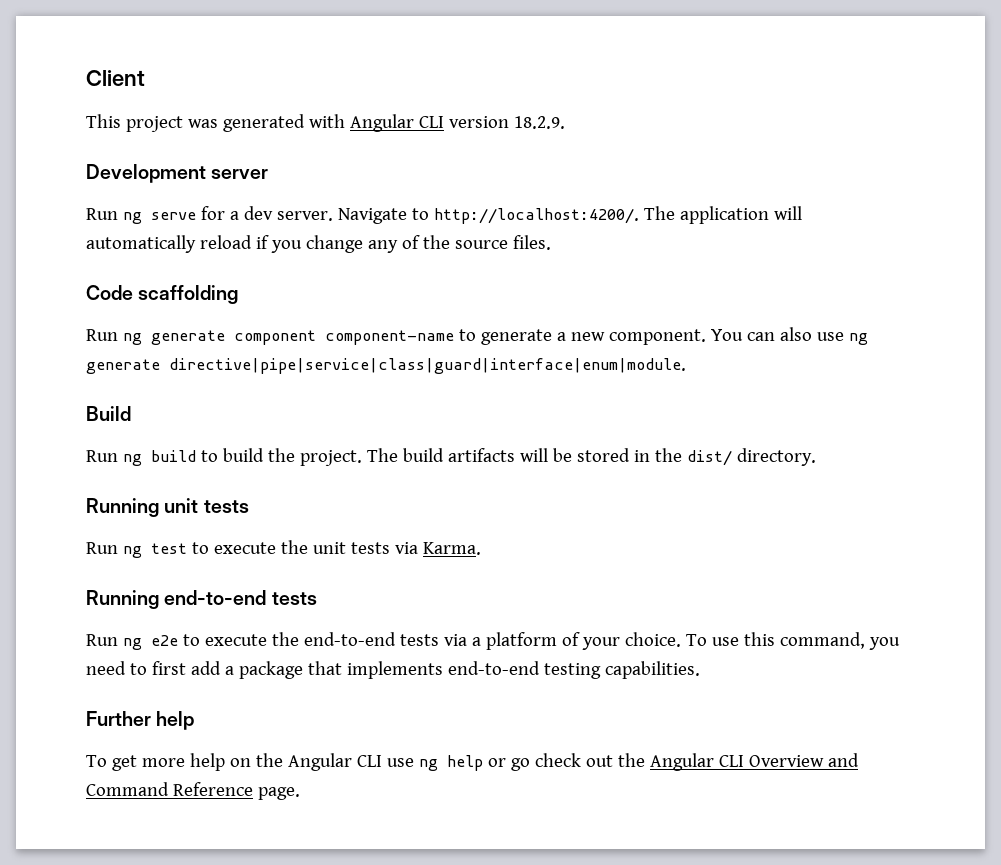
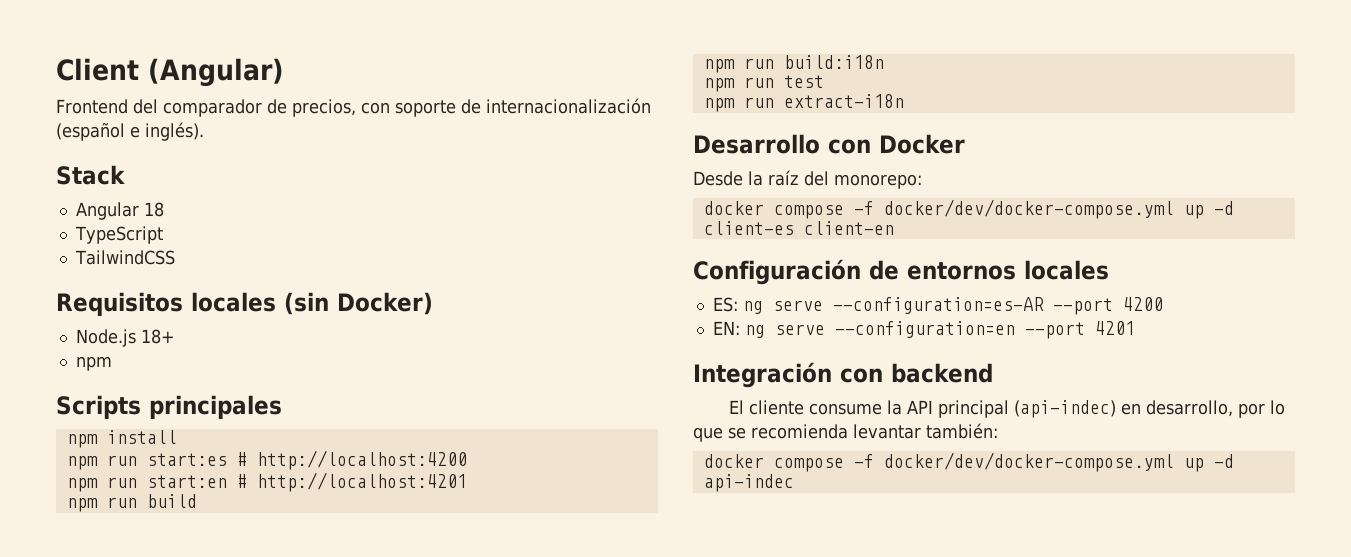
- Client
- This project was generated with Angular CLI version 18.2.9.
- Development server
- Run ng serve for a dev server. Navigate to http://localhost:4200/. The application will automatically reload if you change any of the source files.
- Code scaffolding
- Run ng generate component component-name to generate a new component. You can also use ng generate directive|pipe|service|class|guard|interface|enum|module.
- Build
- Run ng build to build the project. The build artifacts will be stored in the dist/ directory.
- Running unit tests
- Run ng test to execute the unit tests via Karma.
- Running end-to-end tests
- Run ng e2e to execute the end-to-end tests via a platform of your choice. To use this command, you need to first add a package that implements end-to-end testing capabilities.
- Further help
- To get more help on the Angular CLI use ng help or go check out the Angular CLI Overview and Command Reference page.
+ Client (Angular)
+ Frontend del comparador de precios, con soporte de internacionalización (español e inglés).
+ Stack
+ Angular 18
+ TypeScript
+ TailwindCSS
+ Requisitos locales (sin Docker)
+ Node.js 18+
+ npm
+ Scripts principales
+ npm install
+ npm run start:es # http://localhost:4200
+ npm run start:en # http://localhost:4201
+ npm run build
+ npm run build:i18n
+ npm run test
+ npm run extract-i18n
+ Desarrollo con Docker
+ Desde la raíz del monorepo:
+ docker compose -f docker/dev/docker-compose.yml up -d client-es client-en
+ Configuración de entornos locales
+ ES: ng serve --configuration=es-AR --port 4200
+ EN: ng serve --configuration=en --port 4201
+ Integración con backend
+ El cliente consume la API principal (api-indec) en desarrollo, por lo que se recomienda levantar también:
+ docker compose -f docker/dev/docker-compose.yml up -d api-indec

